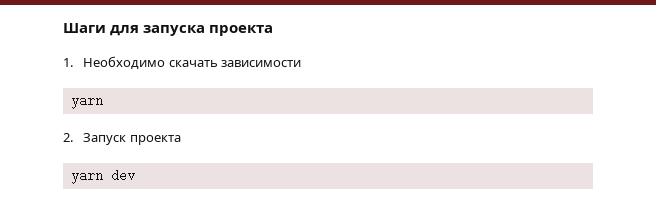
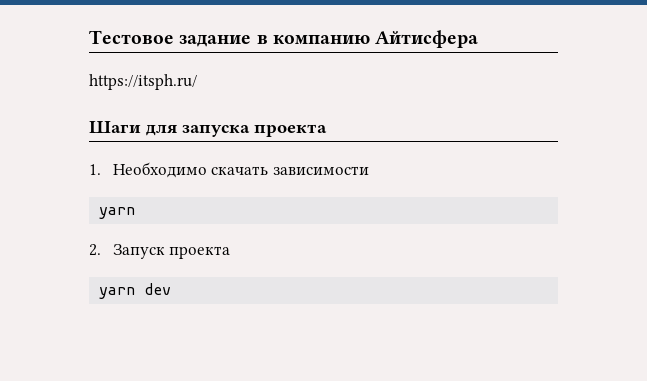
+ Тестовое задание в компанию Айтисфера
+ https://itsph.ru/

